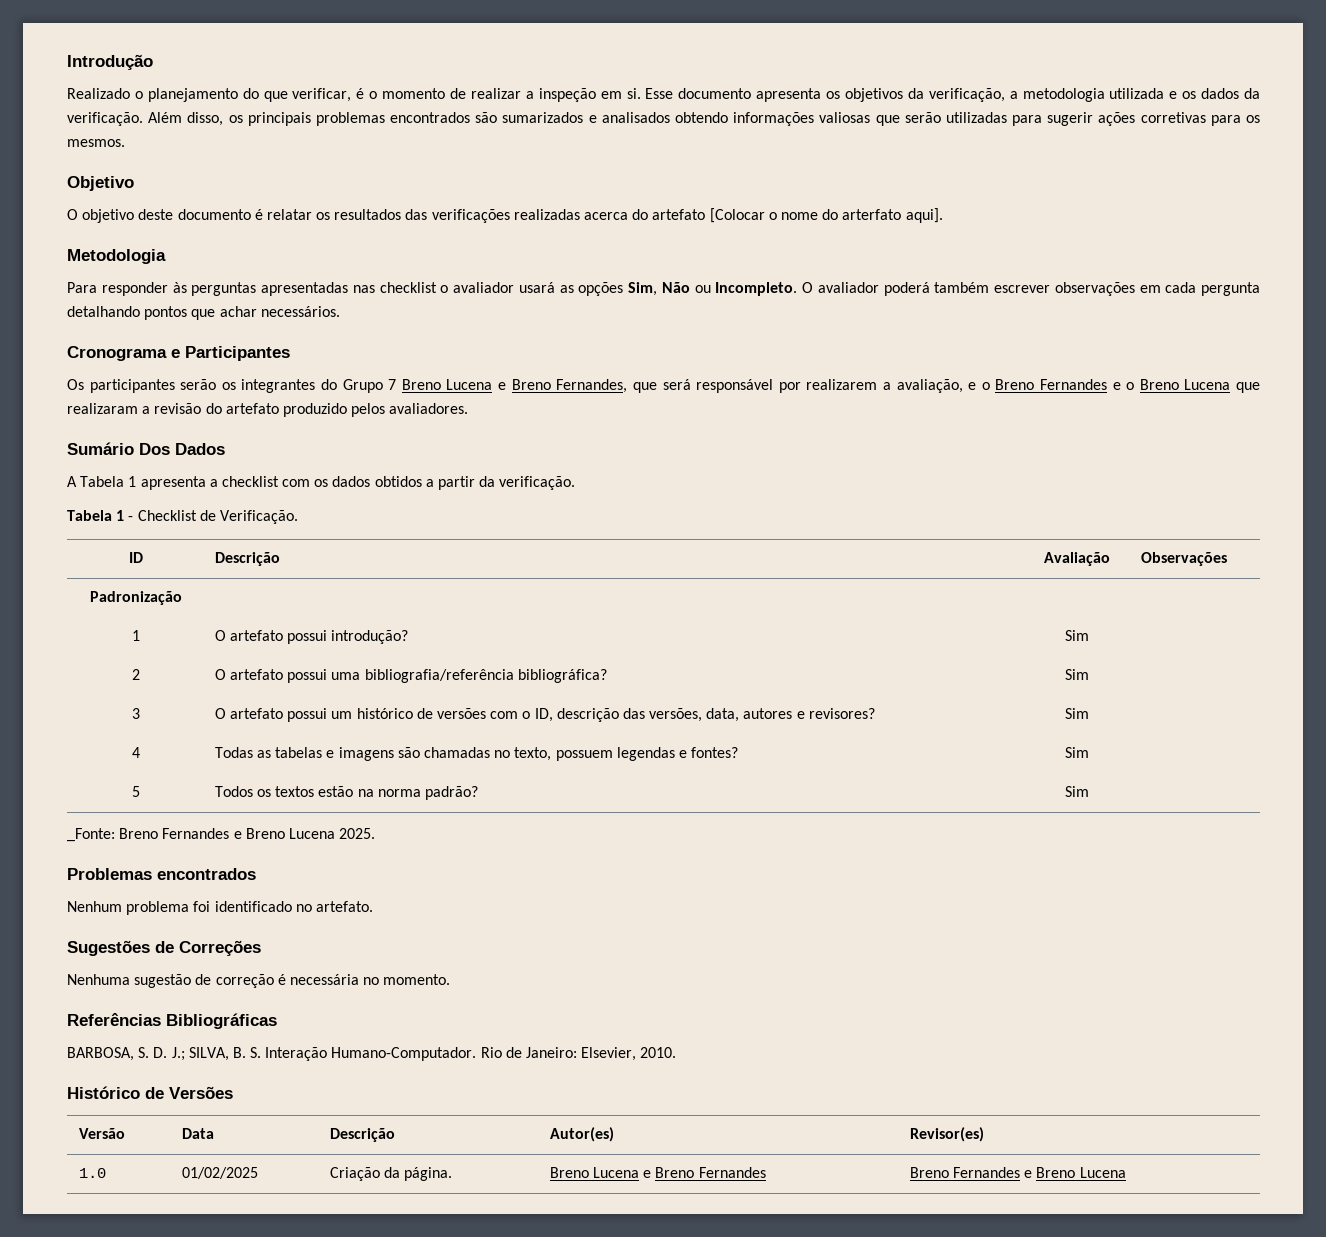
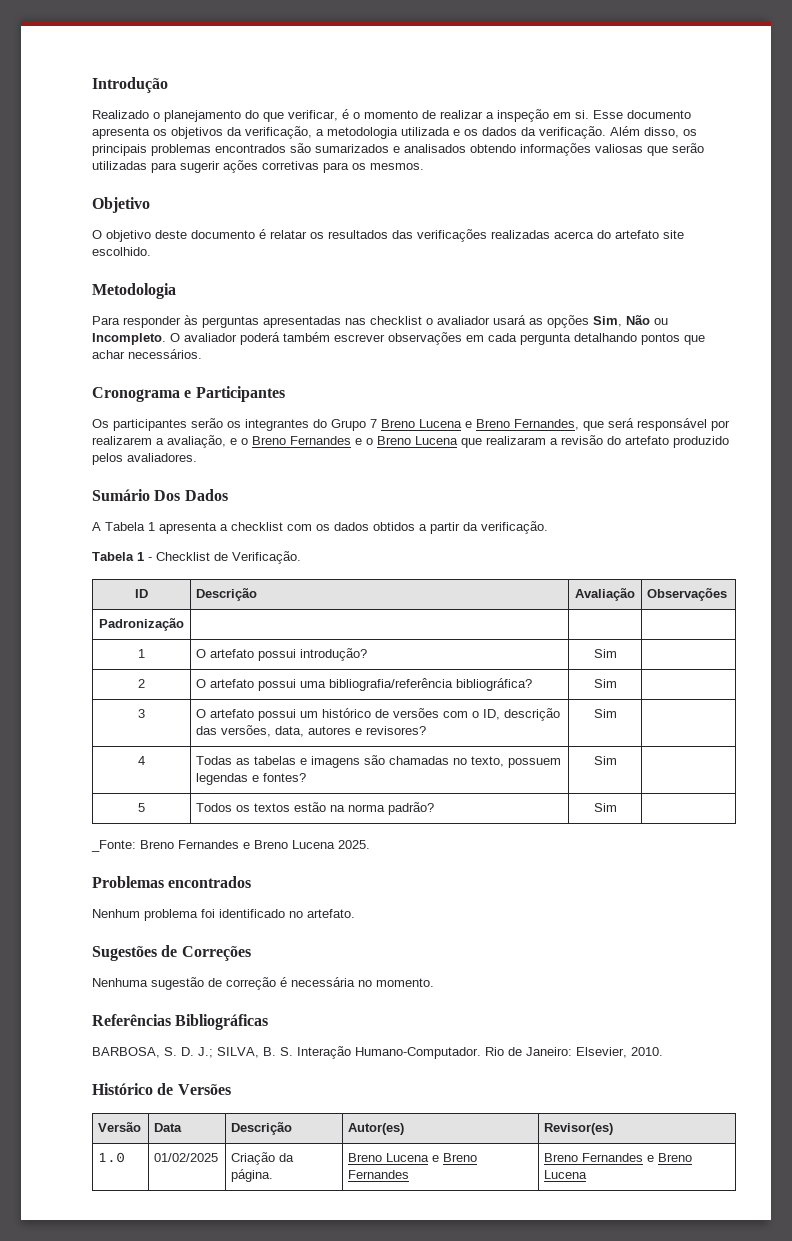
- O objetivo deste documento é relatar os resultados das verificações realizadas acerca do artefato [Colocar o nome do arterfato aqui].
+ O objetivo deste documento é relatar os resultados das verificações realizadas acerca do artefato site escolhido.

